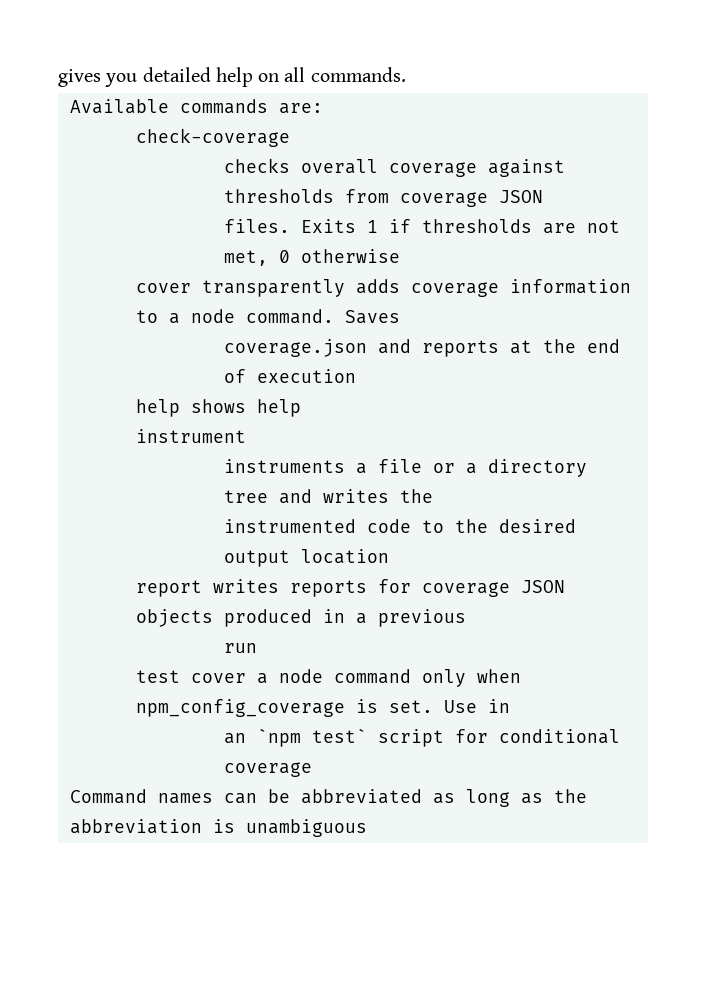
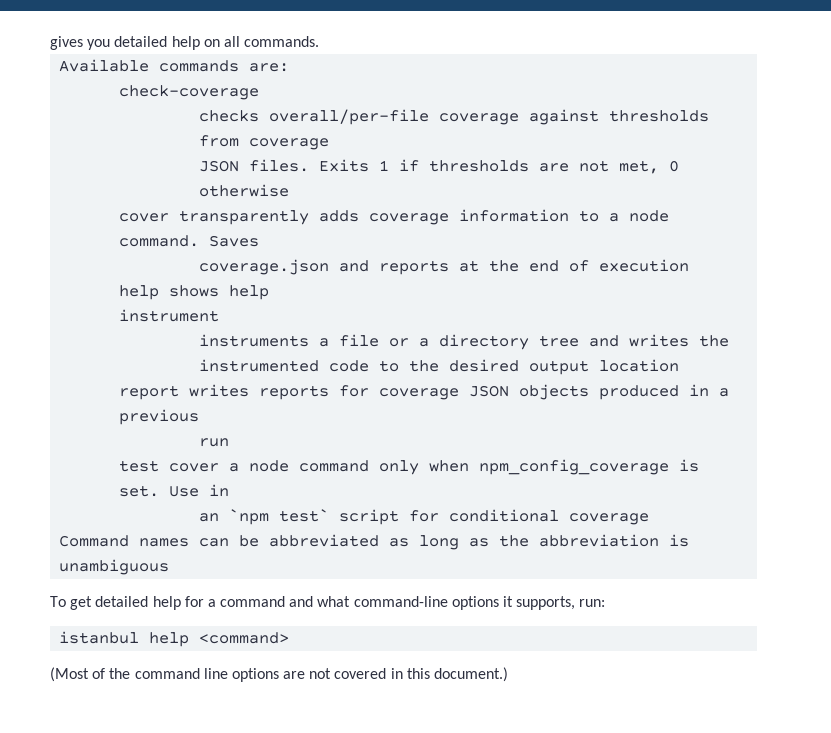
- checks overall coverage against thresholds from coverage JSON
- files.
+ checks overall/per-file coverage against thresholds from coverage
+ JSON files.
+ To get detailed help for a command and what command-line options it supports, run:
+ istanbul help <command>
+ (Most of the command line options are not covered in this document.)

